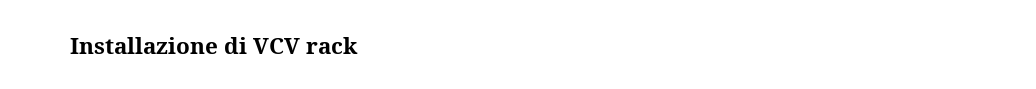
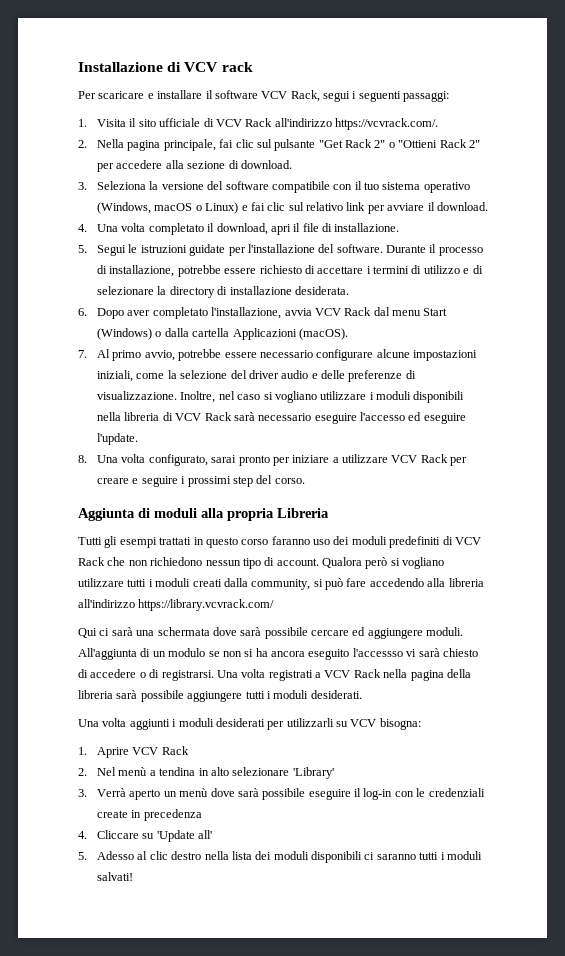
+ Per scaricare e installare il software VCV Rack, segui i seguenti passaggi:
+ 1. Visita il sito ufficiale di VCV Rack all'indirizzo https://vcvrack.com/.
+ 2. Nella pagina principale, fai clic sul pulsante "Get Rack 2" o "Ottieni Rack 2" per accedere alla sezione di download.
+ 3. Seleziona la versione del software compatibile con il tuo sistema operativo (Windows, macOS o Linux) e fai clic sul relativo link per avviare il download.
+ 4. Una volta completato il download, apri il file di installazione.
+ 5. Segui le istruzioni guidate per l'installazione del software. Durante il processo di installazione, potrebbe essere richiesto di accettare i termini di utilizzo e di selezionare la directory di installazione desiderata.
+ 6. Dopo aver completato l'installazione, avvia VCV Rack dal menu Start (Windows) o dalla cartella Applicazioni (macOS).
+ 7. Al primo avvio, potrebbe essere necessario configurare alcune impostazioni iniziali, come la selezione del driver audio e delle preferenze di visualizzazione. Inoltre, nel caso si vogliano utilizzare i moduli disponibili nella libreria di VCV Rack sarà necessario eseguire l'accesso ed eseguire l'update.
+ 8. Una volta configurato, sarai pronto per iniziare a utilizzare VCV Rack per creare e seguire i prossimi step del corso.
+ Aggiunta di moduli alla propria Libreria
+ Tutti gli esempi trattati in questo corso faranno uso dei moduli predefiniti di VCV Rack che non richiedono nessun tipo di account. Qualora però si vogliano utilizzare tutti i moduli creati dalla community, si può fare accedendo alla libreria all'indirizzo https://library.vcvrack.com/
+ Qui ci sarà una schermata dove sarà possibile cercare ed aggiungere moduli. All'aggiunta di un modulo se non si ha ancora eseguito l'accessso vi sarà chiesto di accedere o di registrarsi. Una volta registrati a VCV Rack nella pagina della libreria sarà possibile aggiungere tutti i moduli desiderati.
+ Una volta aggiunti i moduli desiderati per utilizzarli su VCV bisogna:
+ 1. Aprire VCV Rack
+ 2. Nel menù a tendina in alto selezionare 'Library'
+ 3. Verrà aperto un menù dove sarà possibile eseguire il log-in con le credenziali create in precedenza
+ 4. Cliccare su 'Update all'
+ 5. Adesso al clic destro nella lista dei moduli disponibili ci saranno tutti i moduli salvati!

